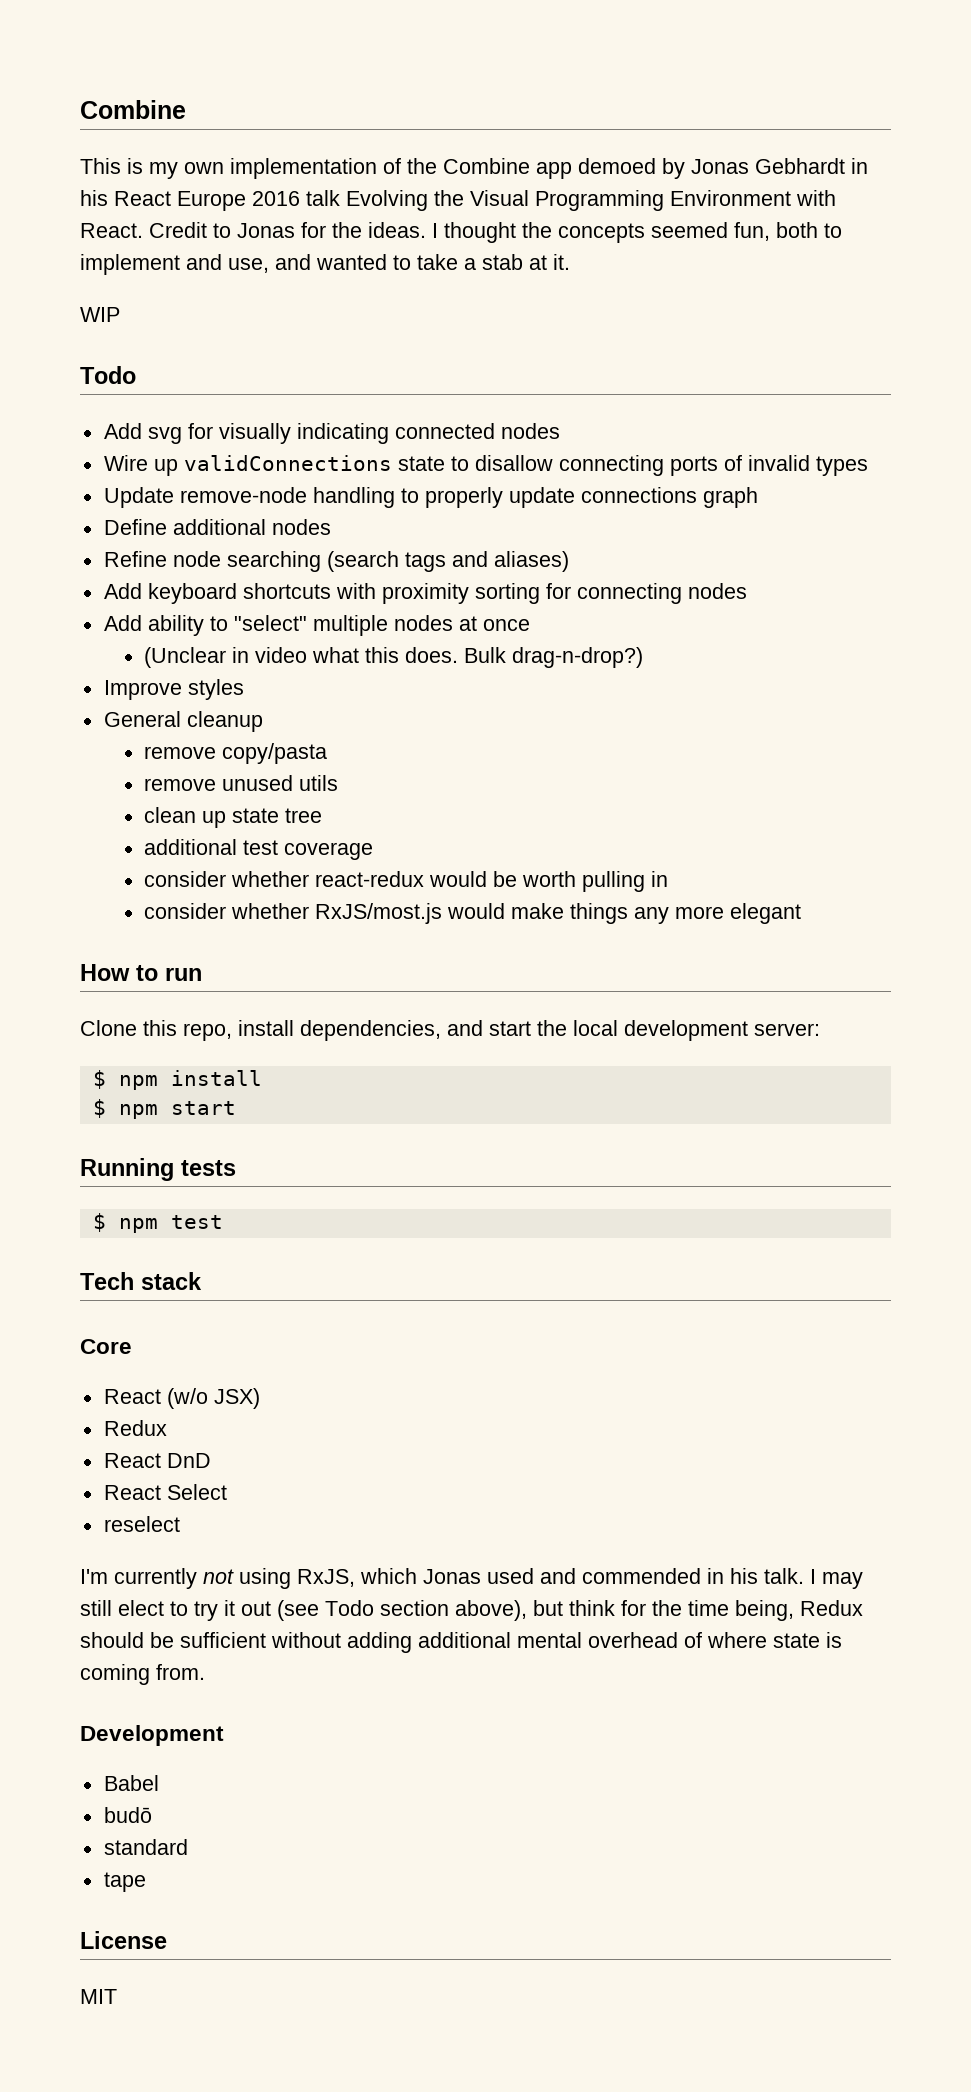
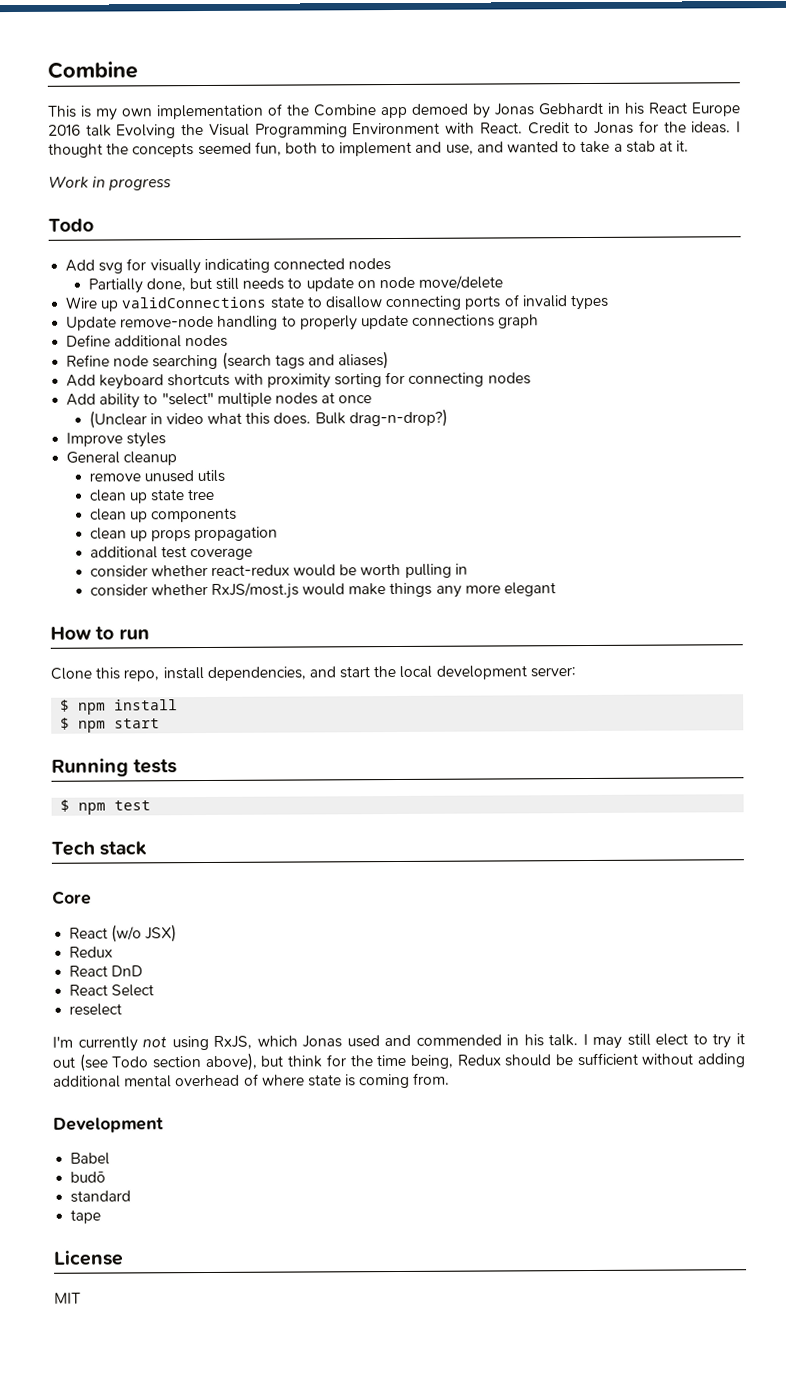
- WIP
+ Work in progress
+ Partially done, but still needs to update on node move/delete
- remove copy/pasta
+ clean up components
+ clean up props propagation

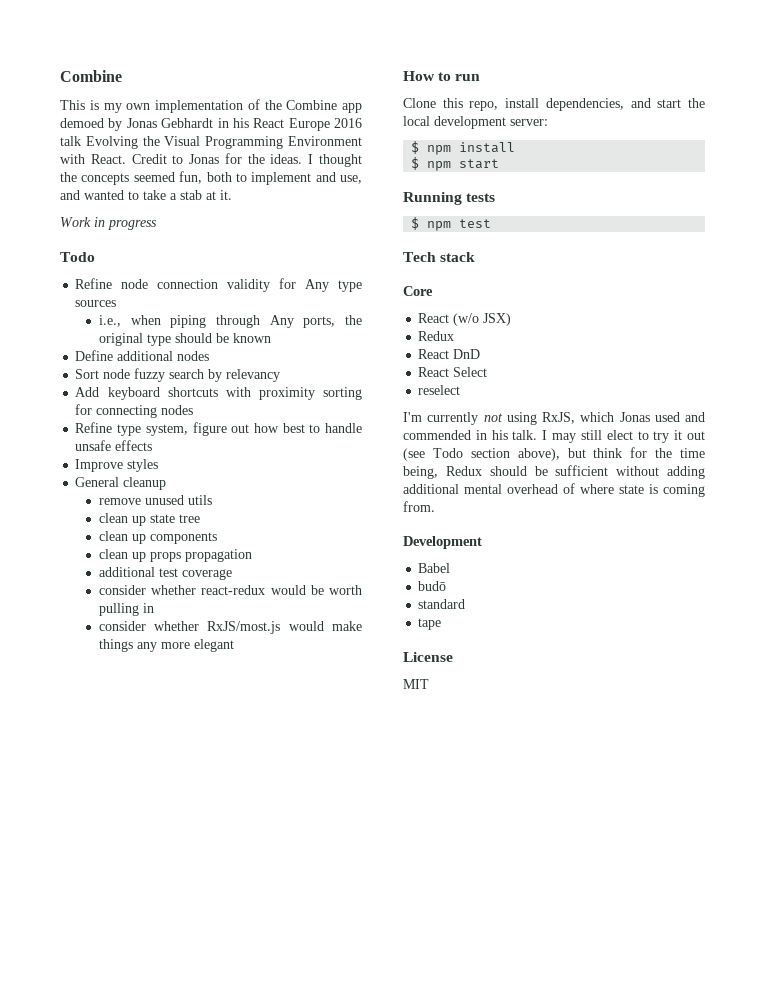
- Add svg for visually indicating connected nodes
- Partially done, but still needs to update on node move/delete
- Wire up validConnections state to disallow connecting ports of invalid types
- Update remove-node handling to properly update connections graph
+ Refine node connection validity for Any type sources
+ i.e., when piping through Any ports, the original type should be known
  Define additional nodes
- Refine node searching (search tags and aliases)
+ Sort node fuzzy search by relevancy
- Add ability to "select" multiple nodes at once
- (Unclear in video what this does. Bulk drag-n-drop?)
+ Refine type system, figure out how best to handle unsafe effects

